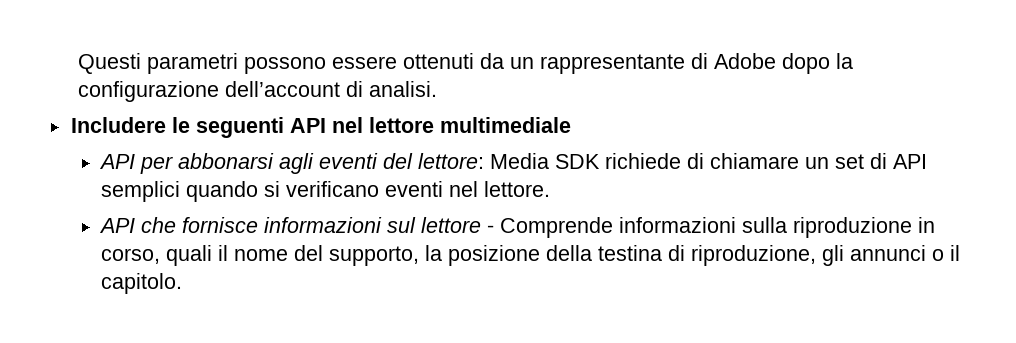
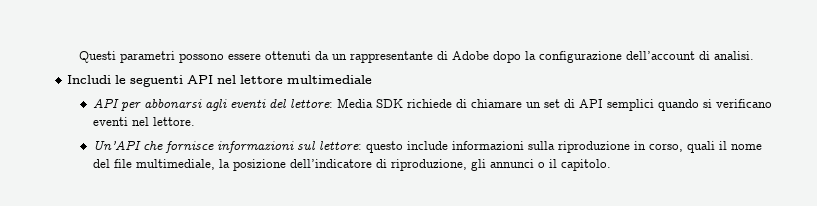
- Includere le seguenti API nel lettore multimediale
+ Includi le seguenti API nel lettore multimediale
- API che fornisce informazioni sul lettore - Comprende informazioni sulla riproduzione in corso, quali il nome del supporto, la posizione della testina di riproduzione, gli annunci o il capitolo.
+ Un’API che fornisce informazioni sul lettore: questo include informazioni sulla riproduzione in corso, quali il nome del file multimediale, la posizione dell’indicatore di riproduzione, gli annunci o il capitolo.

